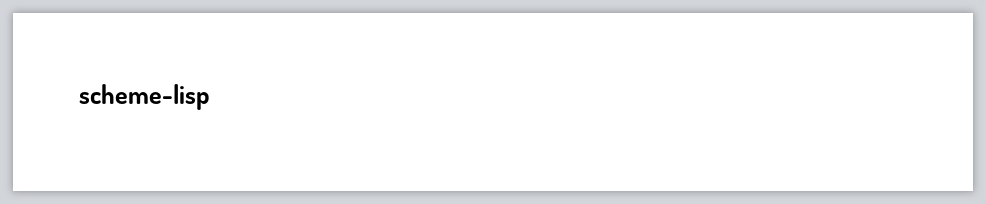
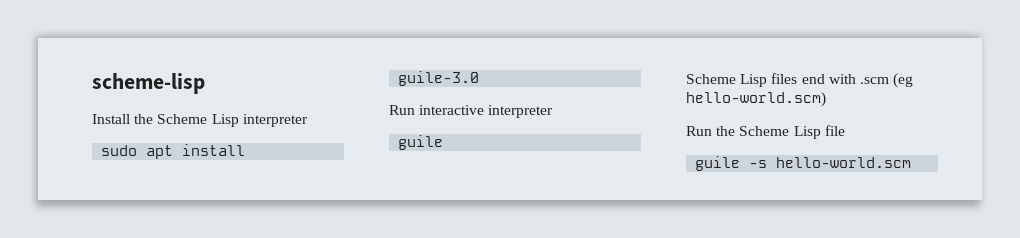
+ Install the Scheme Lisp interpreter
+ sudo apt install guile-3.0
+ Run interactive interpreter
+ guile
+ Scheme Lisp files end with .scm (eg hello-world.scm)
+ Run the Scheme Lisp file
+ guile -s hello-world.scm

